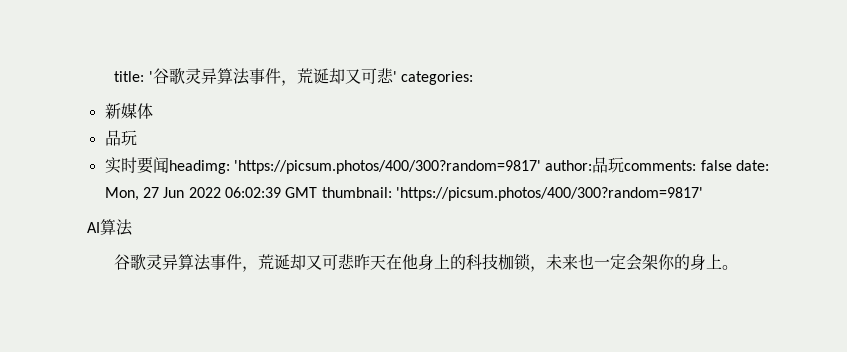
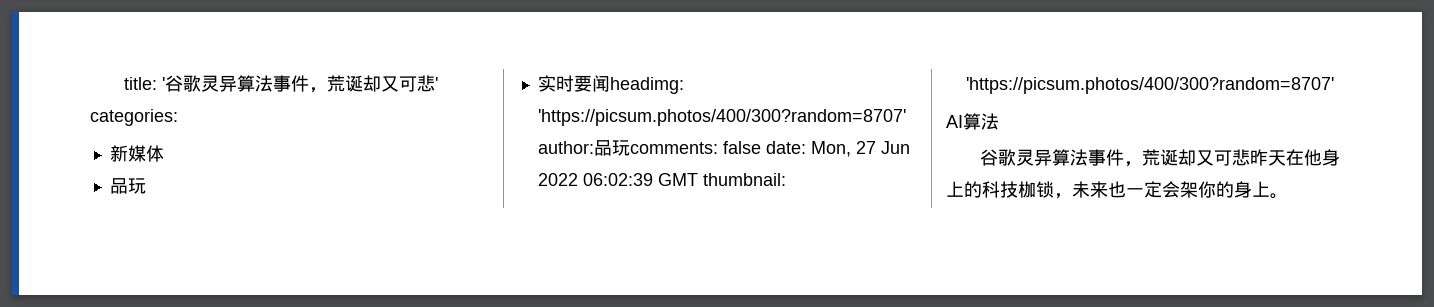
- 实时要闻headimg: 'https://picsum.photos/400/300?random=9817' author:品玩comments: false date: Mon, 27 Jun 2022 06:02:39 GMT thumbnail: 'https://picsum.photos/400/300?random=9817'
+ 实时要闻headimg: 'https://picsum.photos/400/300?random=8707' author:品玩comments: false date: Mon, 27 Jun 2022 06:02:39 GMT thumbnail: 'https://picsum.photos/400/300?random=8707'

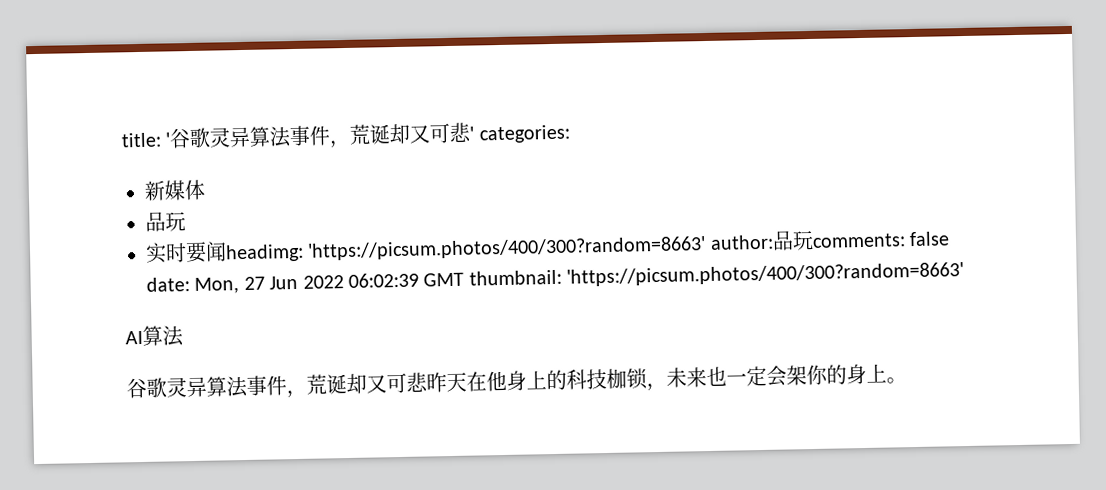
- 实时要闻headimg: 'https://picsum.photos/400/300?random=8707' author:品玩comments: false date: Mon, 27 Jun 2022 06:02:39 GMT thumbnail: 'https://picsum.photos/400/300?random=8707'
+ 实时要闻headimg: 'https://picsum.photos/400/300?random=8663' author:品玩comments: false date: Mon, 27 Jun 2022 06:02:39 GMT thumbnail: 'https://picsum.photos/400/300?random=8663'

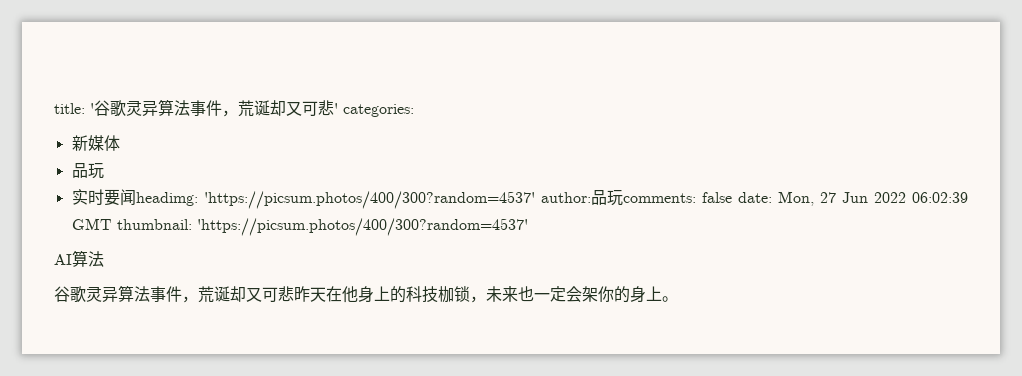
- 实时要闻headimg: 'https://picsum.photos/400/300?random=8663' author:品玩comments: false date: Mon, 27 Jun 2022 06:02:39 GMT thumbnail: 'https://picsum.photos/400/300?random=8663'
+ 实时要闻headimg: 'https://picsum.photos/400/300?random=4537' author:品玩comments: false date: Mon, 27 Jun 2022 06:02:39 GMT thumbnail: 'https://picsum.photos/400/300?random=4537'

